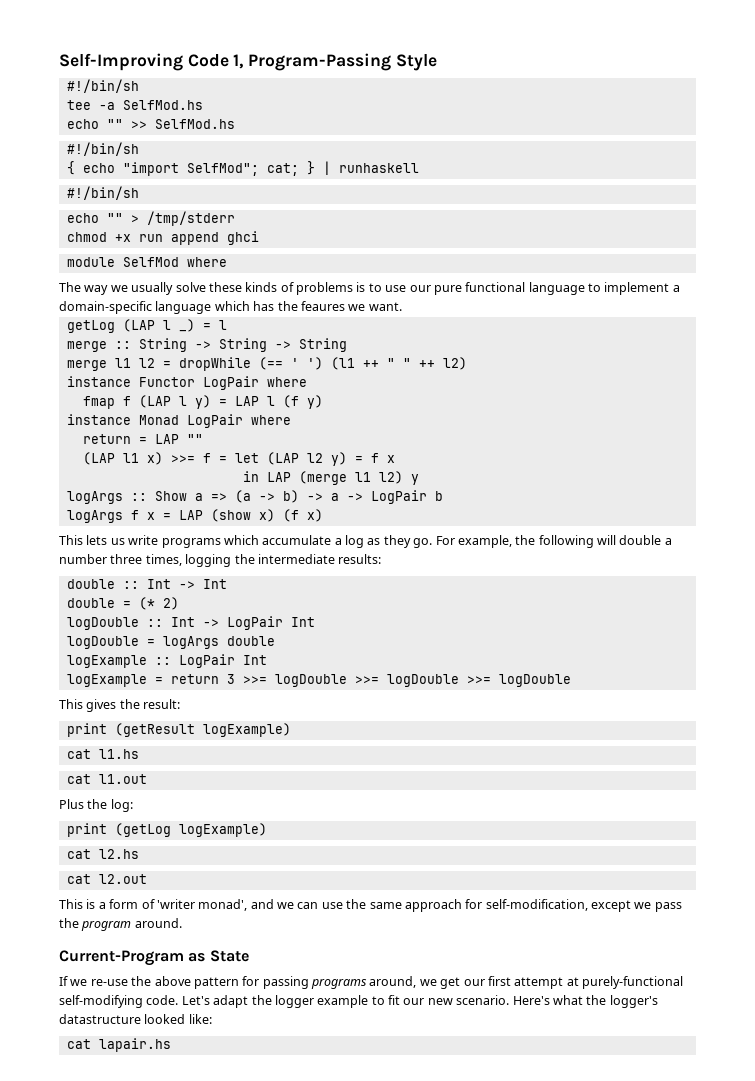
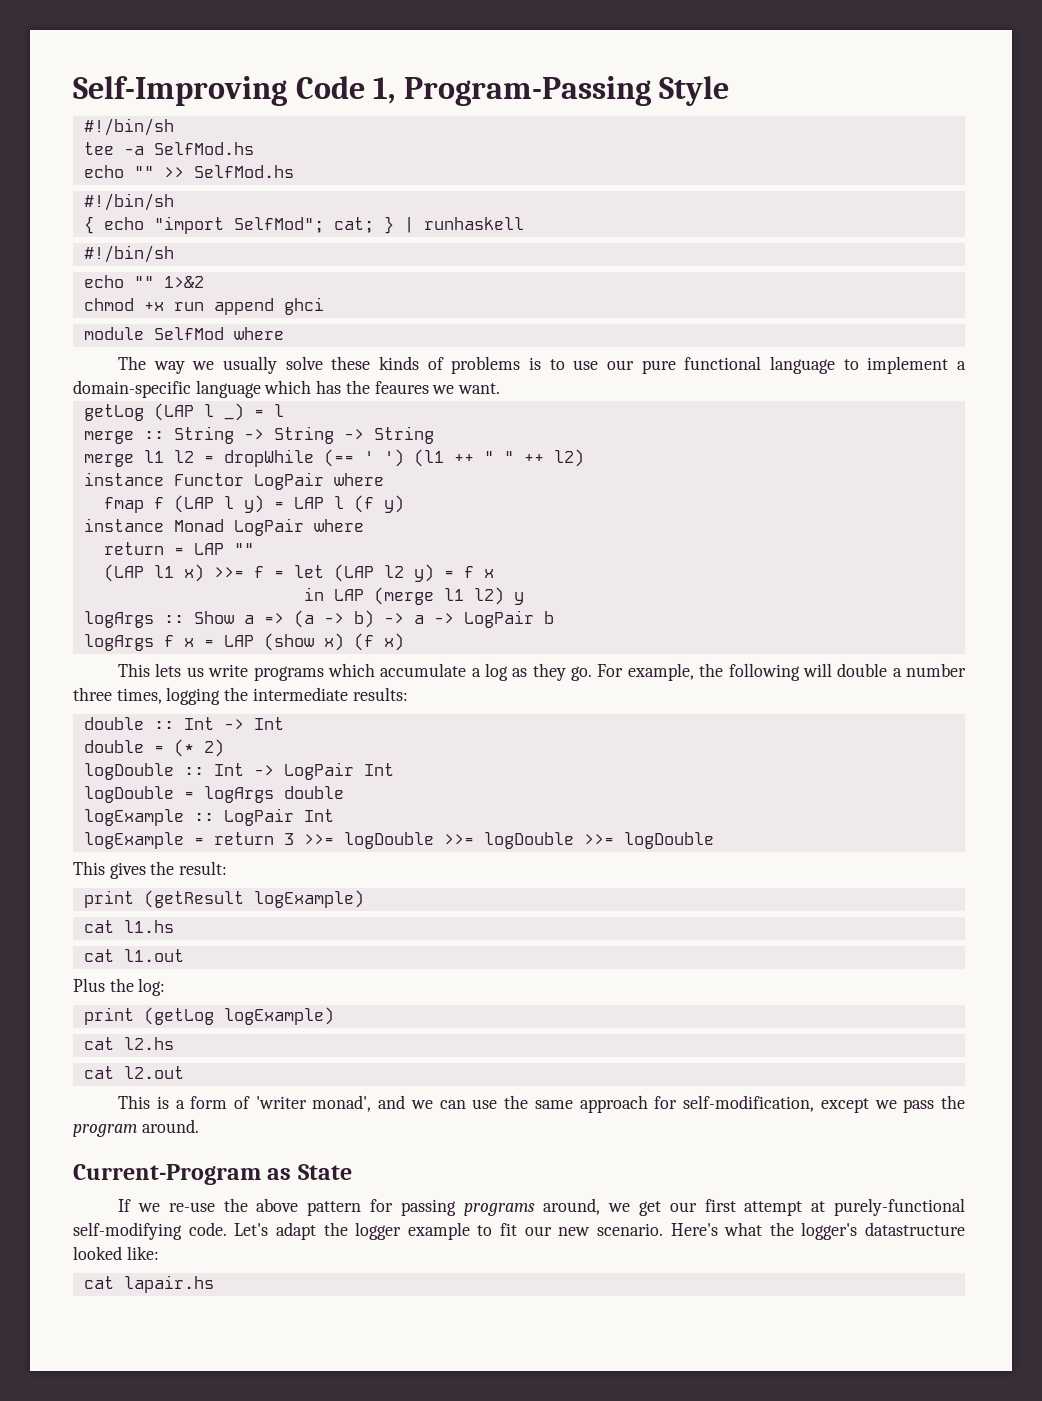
- echo "" > /tmp/stderr
+ echo "" 1>&2

